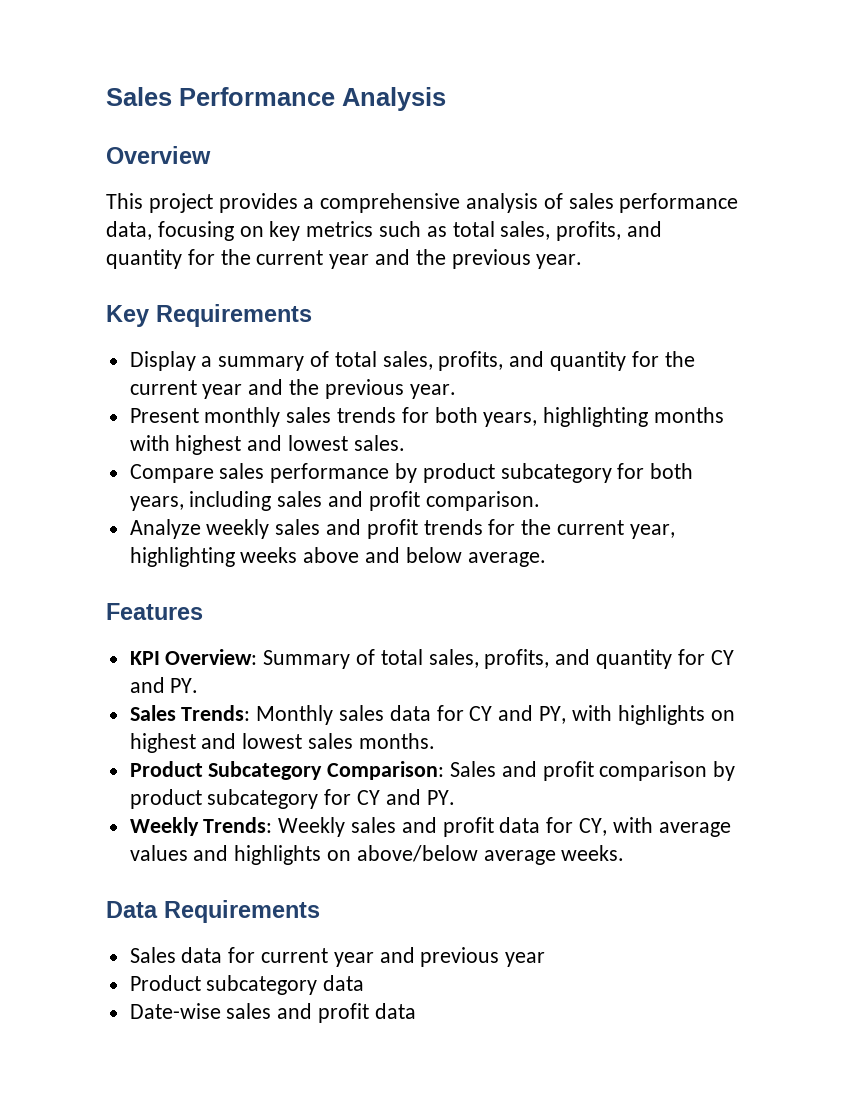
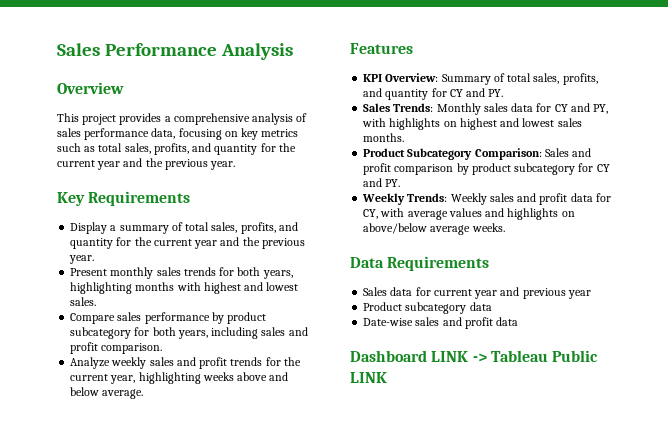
+ Dashboard LINK -> Tableau Public LINK

